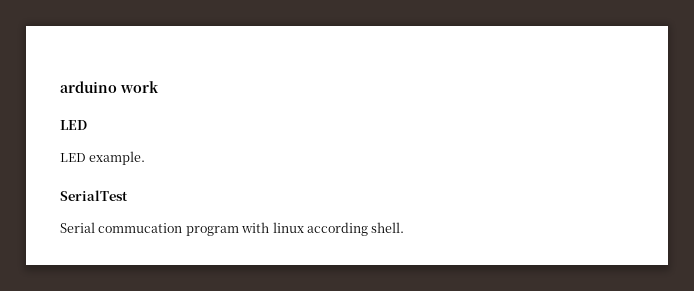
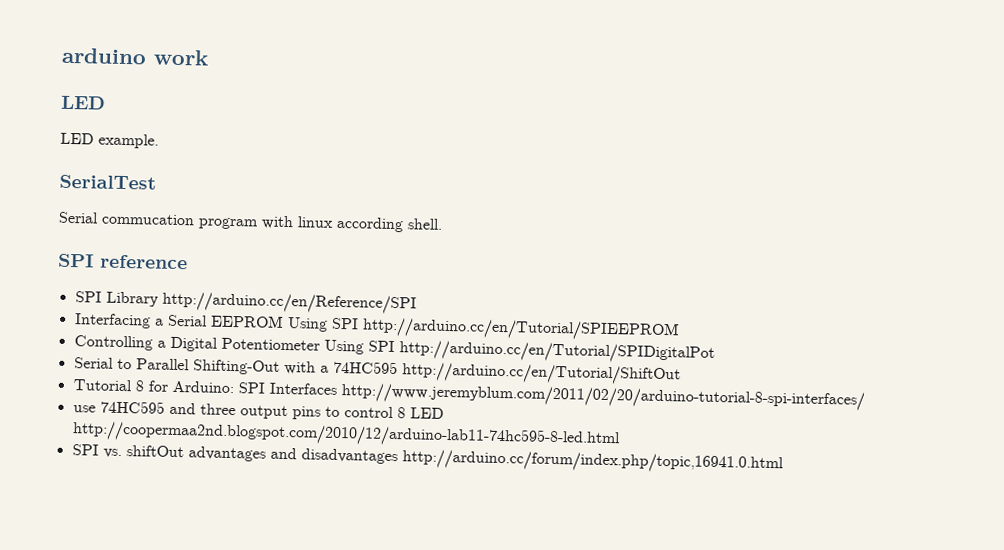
+ SPI reference
+ SPI Library http://arduino.cc/en/Reference/SPI
+ Interfacing a Serial EEPROM Using SPI http://arduino.cc/en/Tutorial/SPIEEPROM
+ Controlling a Digital Potentiometer Using SPI http://arduino.cc/en/Tutorial/SPIDigitalPot
+ Serial to Parallel Shifting-Out with a 74HC595 http://arduino.cc/en/Tutorial/ShiftOut
+ Tutorial 8 for Arduino: SPI Interfaces http://www.jeremyblum.com/2011/02/20/arduino-tutorial-8-spi-interfaces/
+ use 74HC595 and three output pins to control 8 LED http://coopermaa2nd.blogspot.com/2010/12/arduino-lab11-74hc595-8-led.html
+ SPI vs. shiftOut advantages and disadvantages http://arduino.cc/forum/index.php/topic,16941.0.html

